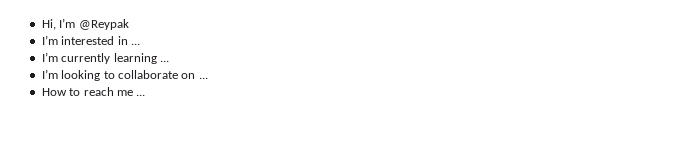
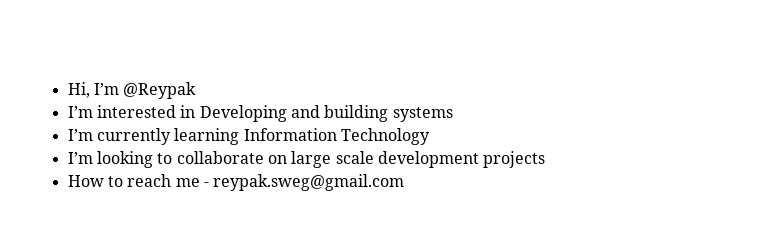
- I’m interested in ...
+ I’m interested in Developing and building systems
- I’m currently learning ...
+ I’m currently learning Information Technology
- I’m looking to collaborate on ...
+ I’m looking to collaborate on large scale development projects
- How to reach me ...
+ How to reach me - reypak.sweg@gmail.com

